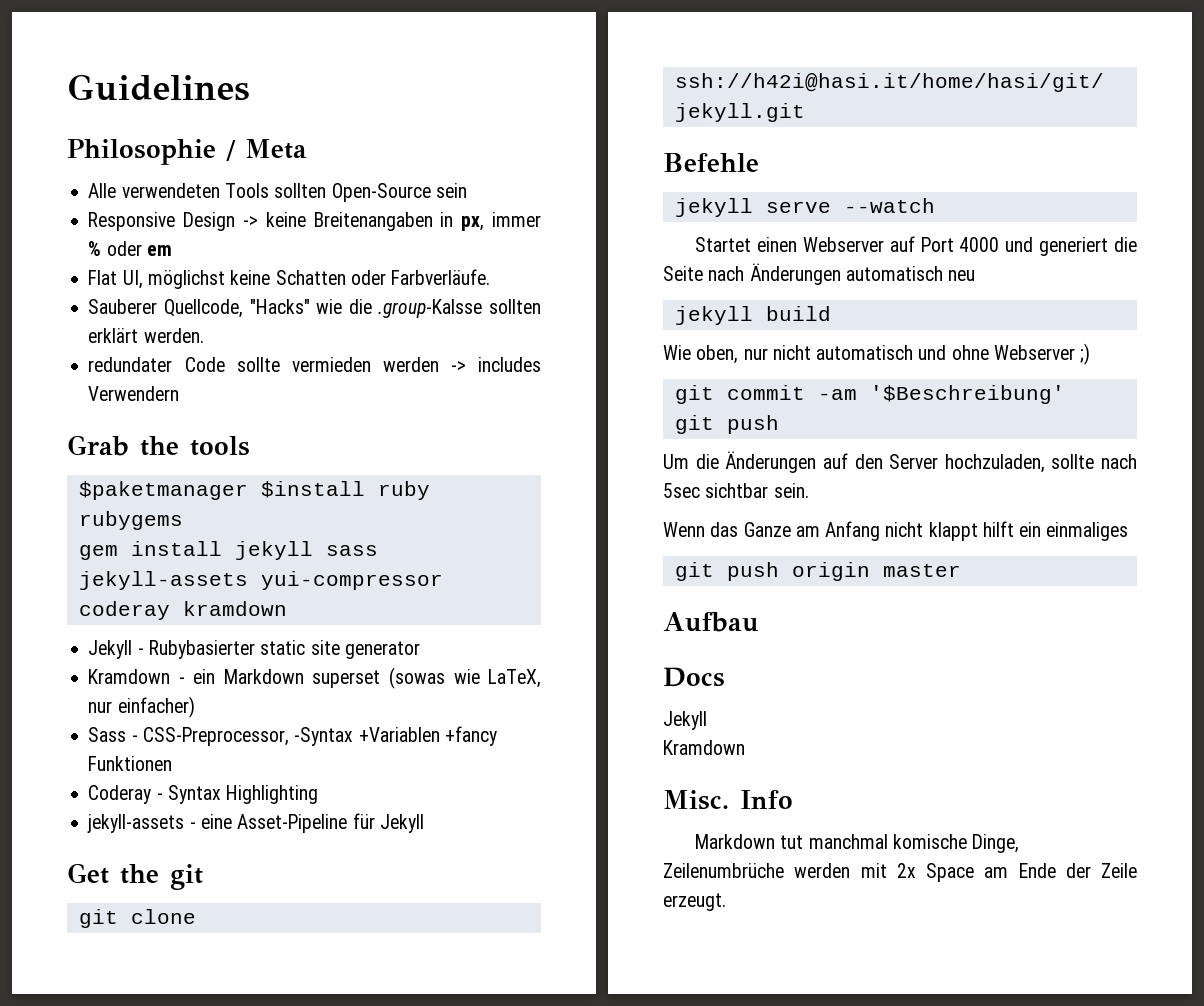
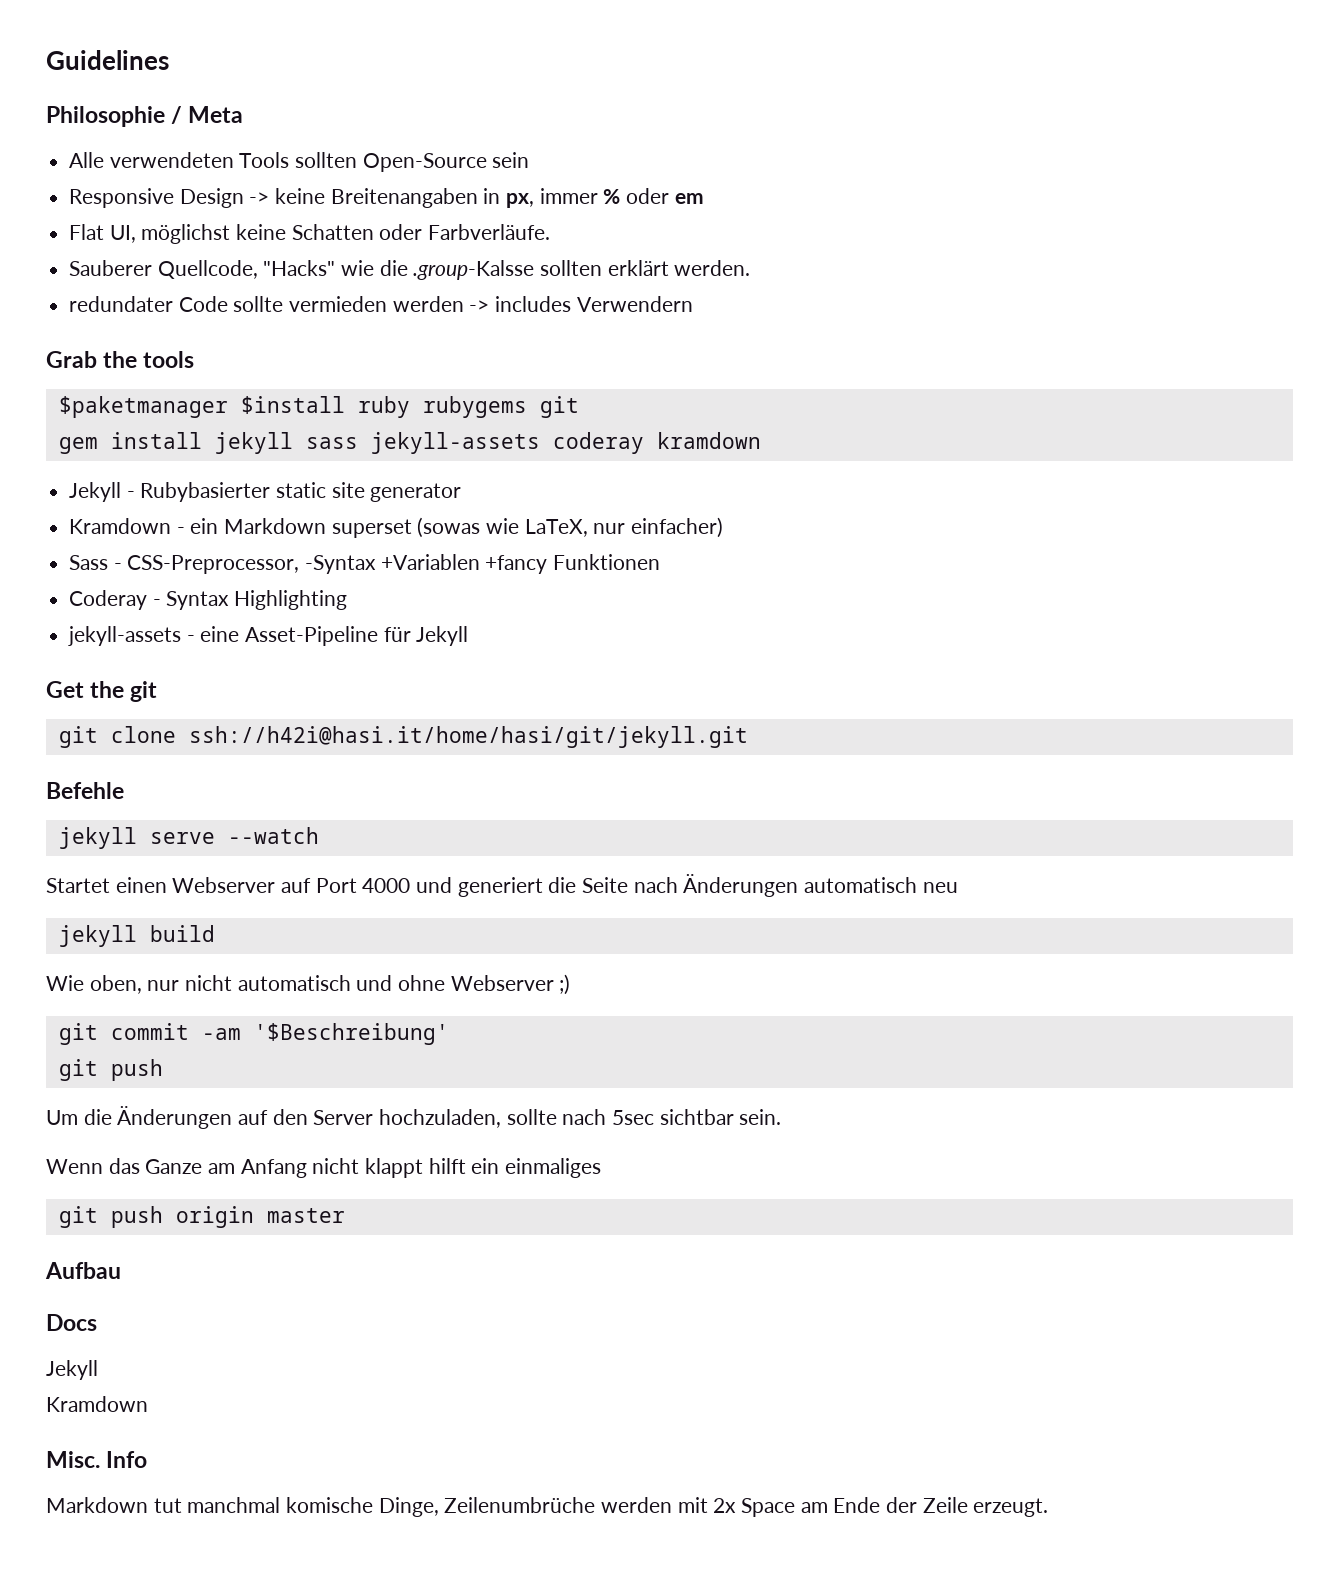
- $paketmanager $install ruby rubygems
+ $paketmanager $install ruby rubygems git
- gem install jekyll sass jekyll-assets yui-compressor coderay kramdown
+ gem install jekyll sass jekyll-assets coderay kramdown

